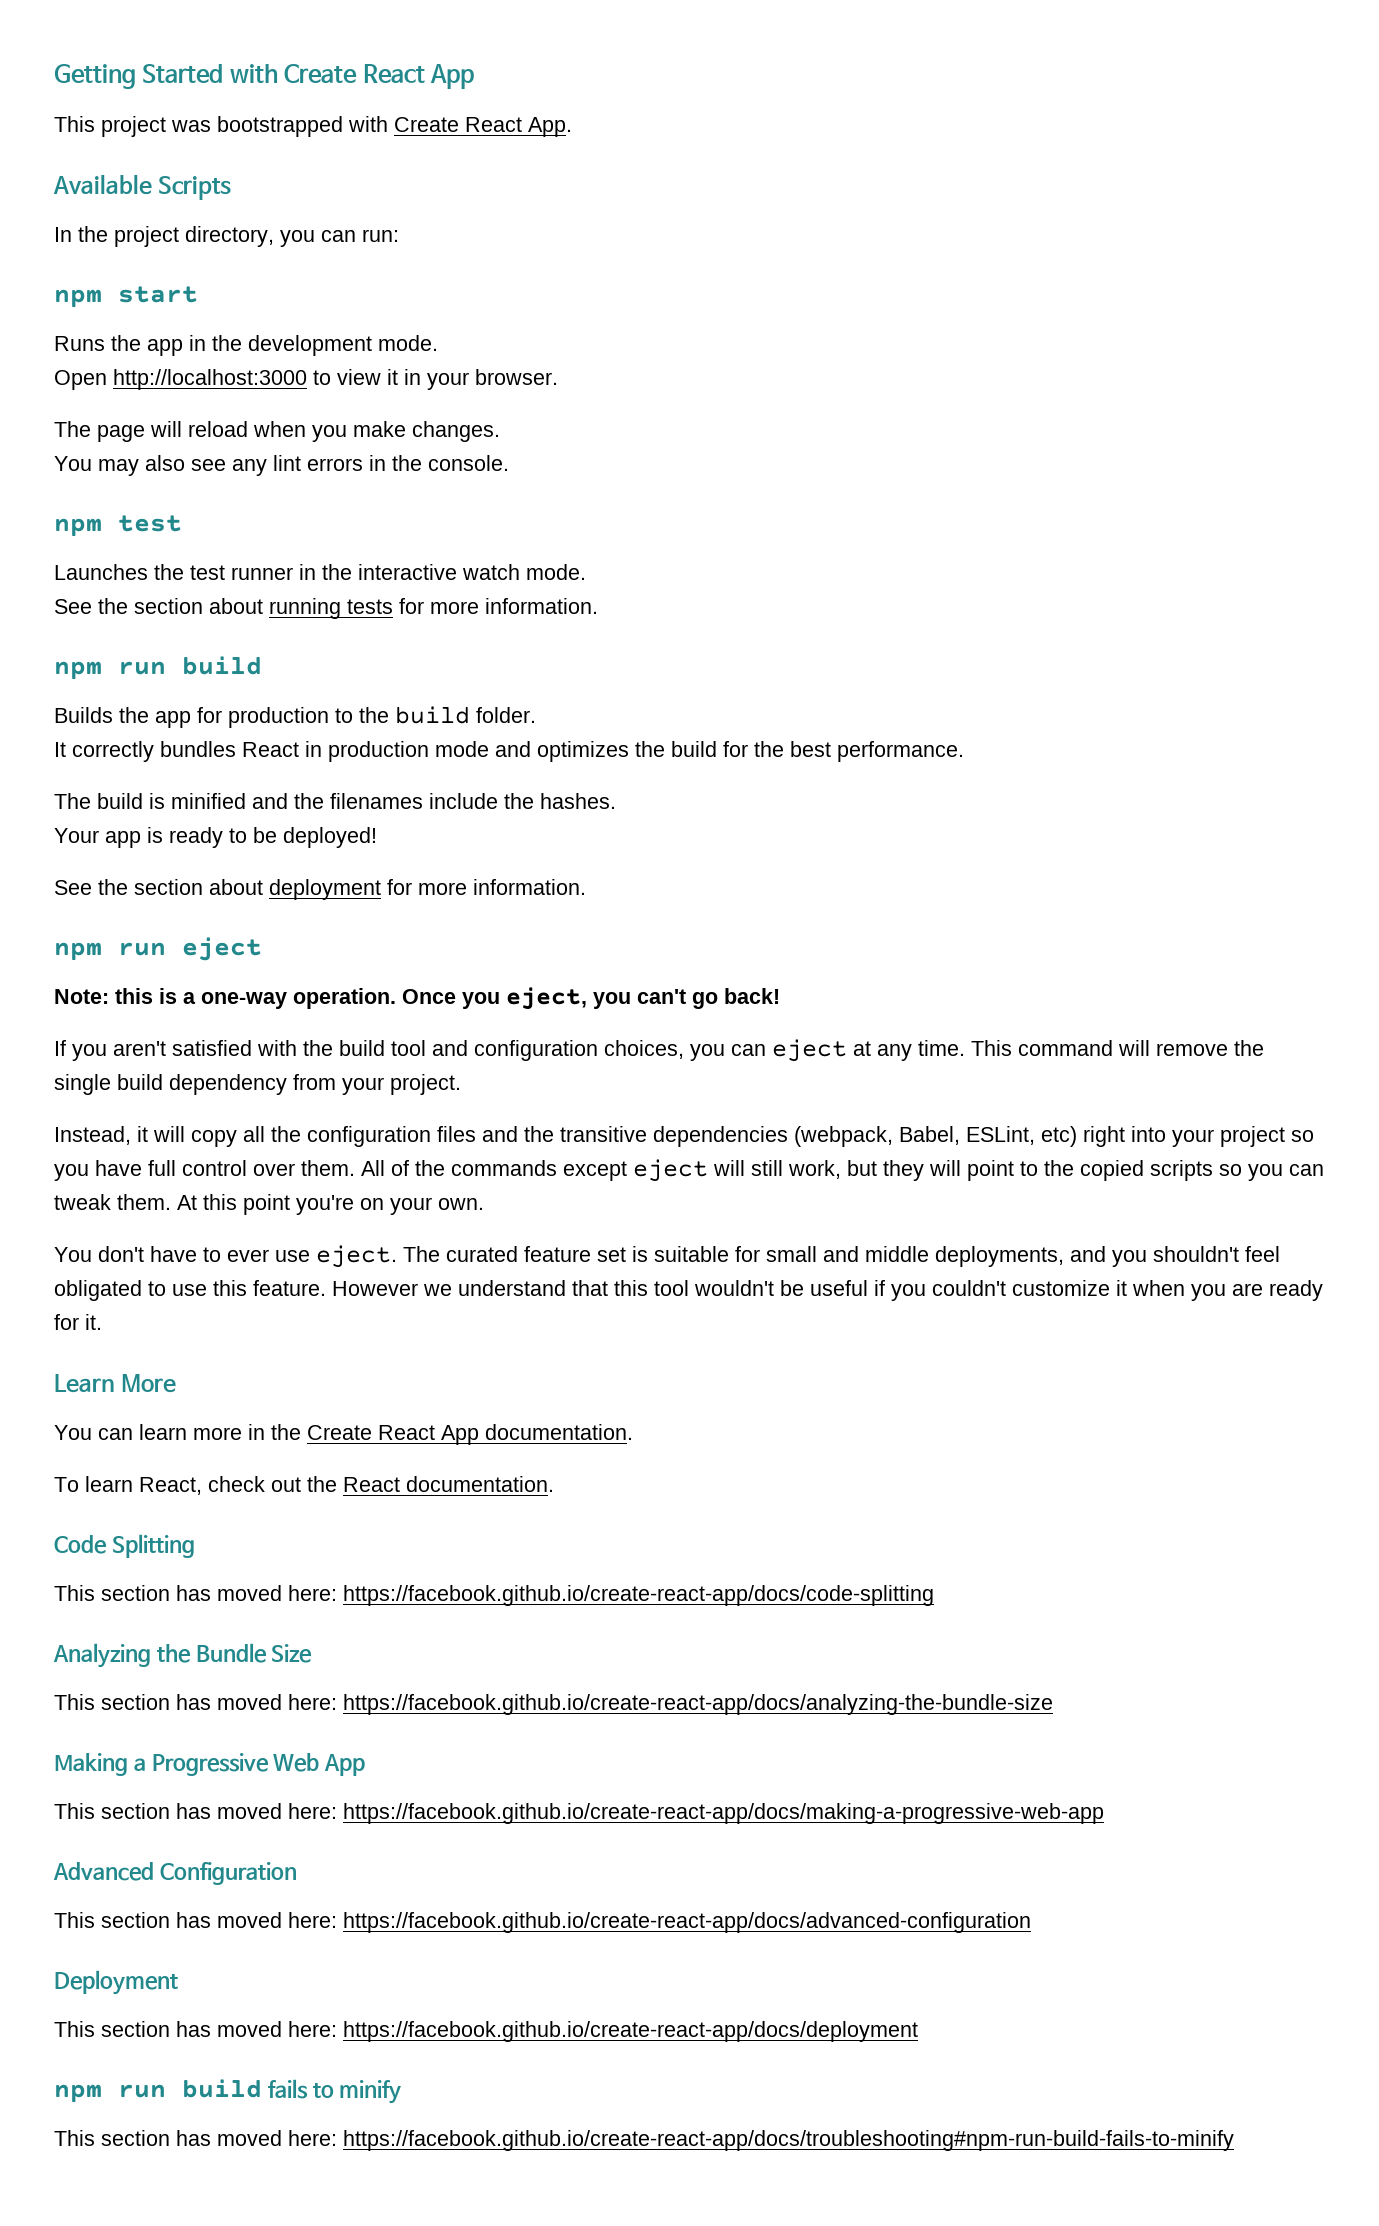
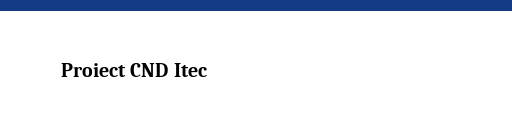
- Getting Started with Create React App
- This project was bootstrapped with Create React App.
- Available Scripts
- In the project directory, you can run:
- npm start
- Runs the app in the development mode.
- Open http://localhost:3000 to view it in your browser.
- The page will reload when you make changes.
- You may also see any lint errors in the console.
- npm test
- Launches the test runner in the interactive watch mode.
- See the section about running tests for more information.
- npm run build
- Builds the app for production to the build folder.
- It correctly bundles React in production mode and optimizes the build for the best performance.
- The build is minified and the filenames include the hashes.
- Your app is ready to be deployed!
- See the section about deployment for more information.
- npm run eject
- Note: this is a one-way operation. Once you eject, you can't go back!
- If you aren't satisfied with the build tool and configuration choices, you can eject at any time. This command will remove the single build dependency from your project.
- Instead, it will copy all the configuration files and the transitive dependencies (webpack, Babel, ESLint, etc) right into your project so you have full control over them. All of the commands except eject will still work, but they will point to the copied scripts so you can tweak them. At this point you're on your own.
- You don't have to ever use eject. The curated feature set is suitable for small and middle deployments, and you shouldn't feel obligated to use this feature. However we understand that this tool wouldn't be useful if you couldn't customize it when you are ready for it.
- Learn More
- You can learn more in the Create React App documentation.
- To learn React, check out the React documentation.
- Code Splitting
- This section has moved here: https://facebook.github.io/create-react-app/docs/code-splitting
- Analyzing the Bundle Size
- This section has moved here: https://facebook.github.io/create-react-app/docs/analyzing-the-bundle-size
- Making a Progressive Web App
- This section has moved here: https://facebook.github.io/create-react-app/docs/making-a-progressive-web-app
- Advanced Configuration
- This section has moved here: https://facebook.github.io/create-react-app/docs/advanced-configuration
- Deployment
- This section has moved here: https://facebook.github.io/create-react-app/docs/deployment
- npm run build fails to minify
- This section has moved here: https://facebook.github.io/create-react-app/docs/troubleshooting#npm-run-build-fails-to-minify
+ Proiect CND Itec

